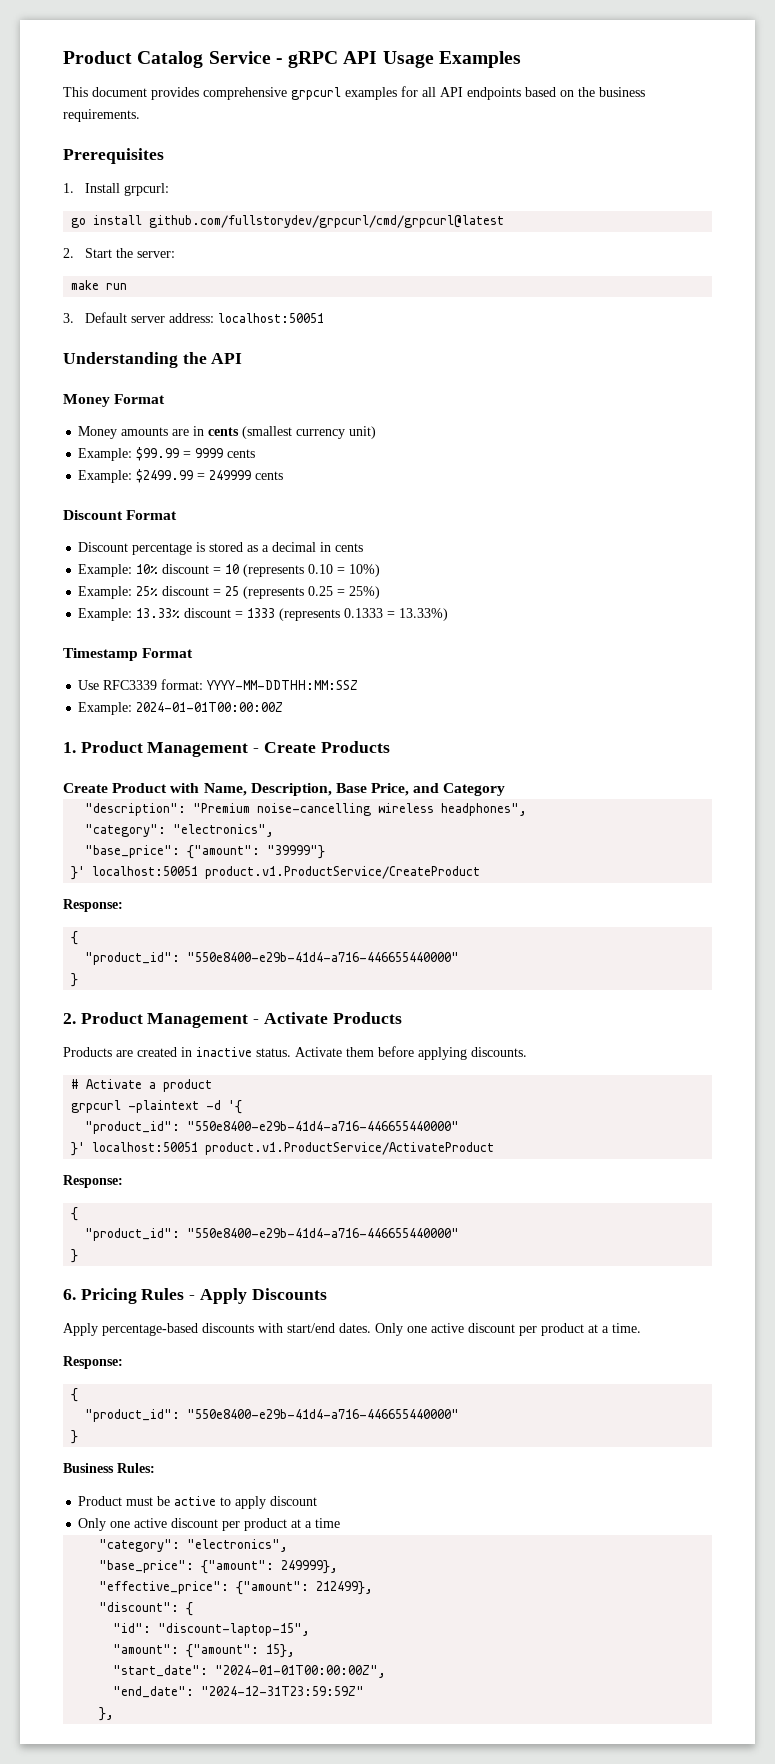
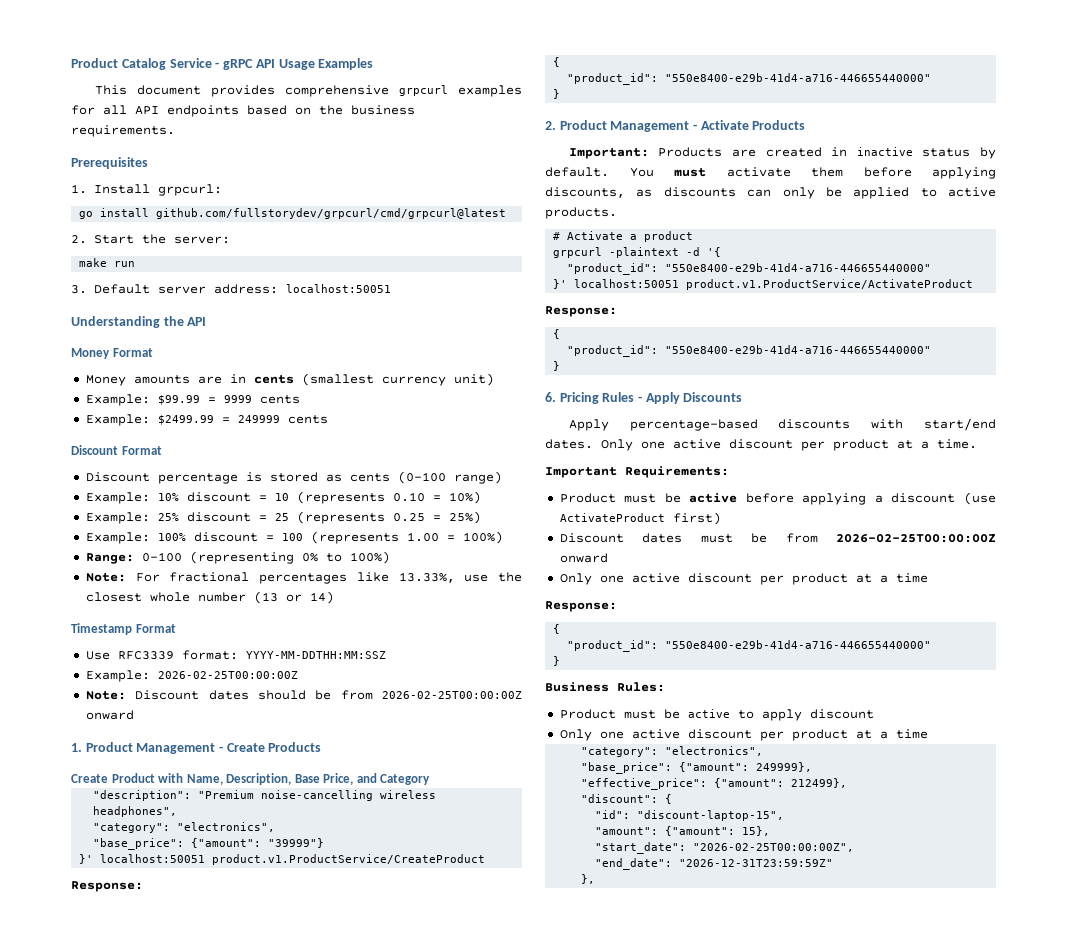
- Discount percentage is stored as a decimal in cents
+ Discount percentage is stored as cents (0-100 range)
- Example: 13.33% discount = 1333 (represents 0.1333 = 13.33%)
+ Example: 100% discount = 100 (represents 1.00 = 100%)
+ Range: 0-100 (representing 0% to 100%)
+ Note: For fractional percentages like 13.33%, use the closest whole number (13 or 14)
- Example: 2024-01-01T00:00:00Z
+ Example: 2026-02-25T00:00:00Z
+ Note: Discount dates should be from 2026-02-25T00:00:00Z onward
- Products are created in inactive status. Activate them before applying discounts.
+ Important: Products are created in inactive status by default. You must activate them before applying discounts, as discounts can only be applied to active products.
+ Important Requirements:
+ Product must be active before applying a discount (use ActivateProduct first)
+ Discount dates must be from 2026-02-25T00:00:00Z onward
+ Only one active discount per product at a time
- "start_date": "2024-01-01T00:00:00Z",
+ "start_date": "2026-02-25T00:00:00Z",
- "end_date": "2024-12-31T23:59:59Z"
+ "end_date": "2026-12-31T23:59:59Z"

